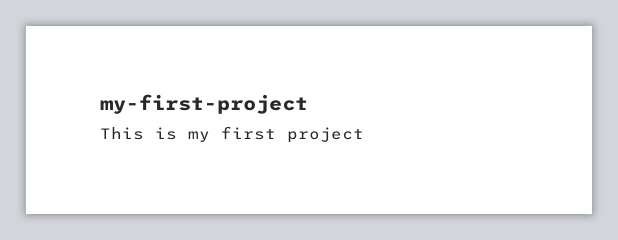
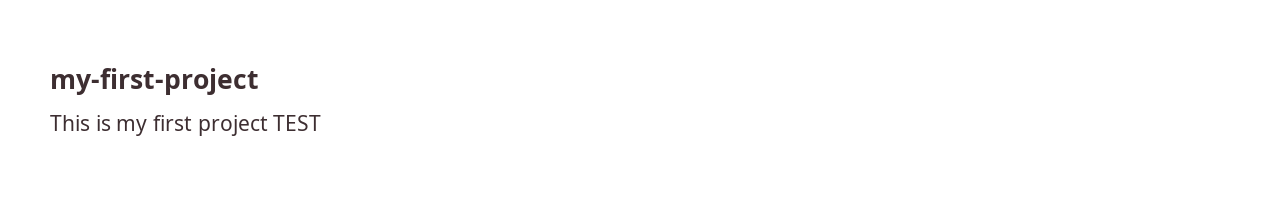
- This is my first project
+ This is my first project TEST

